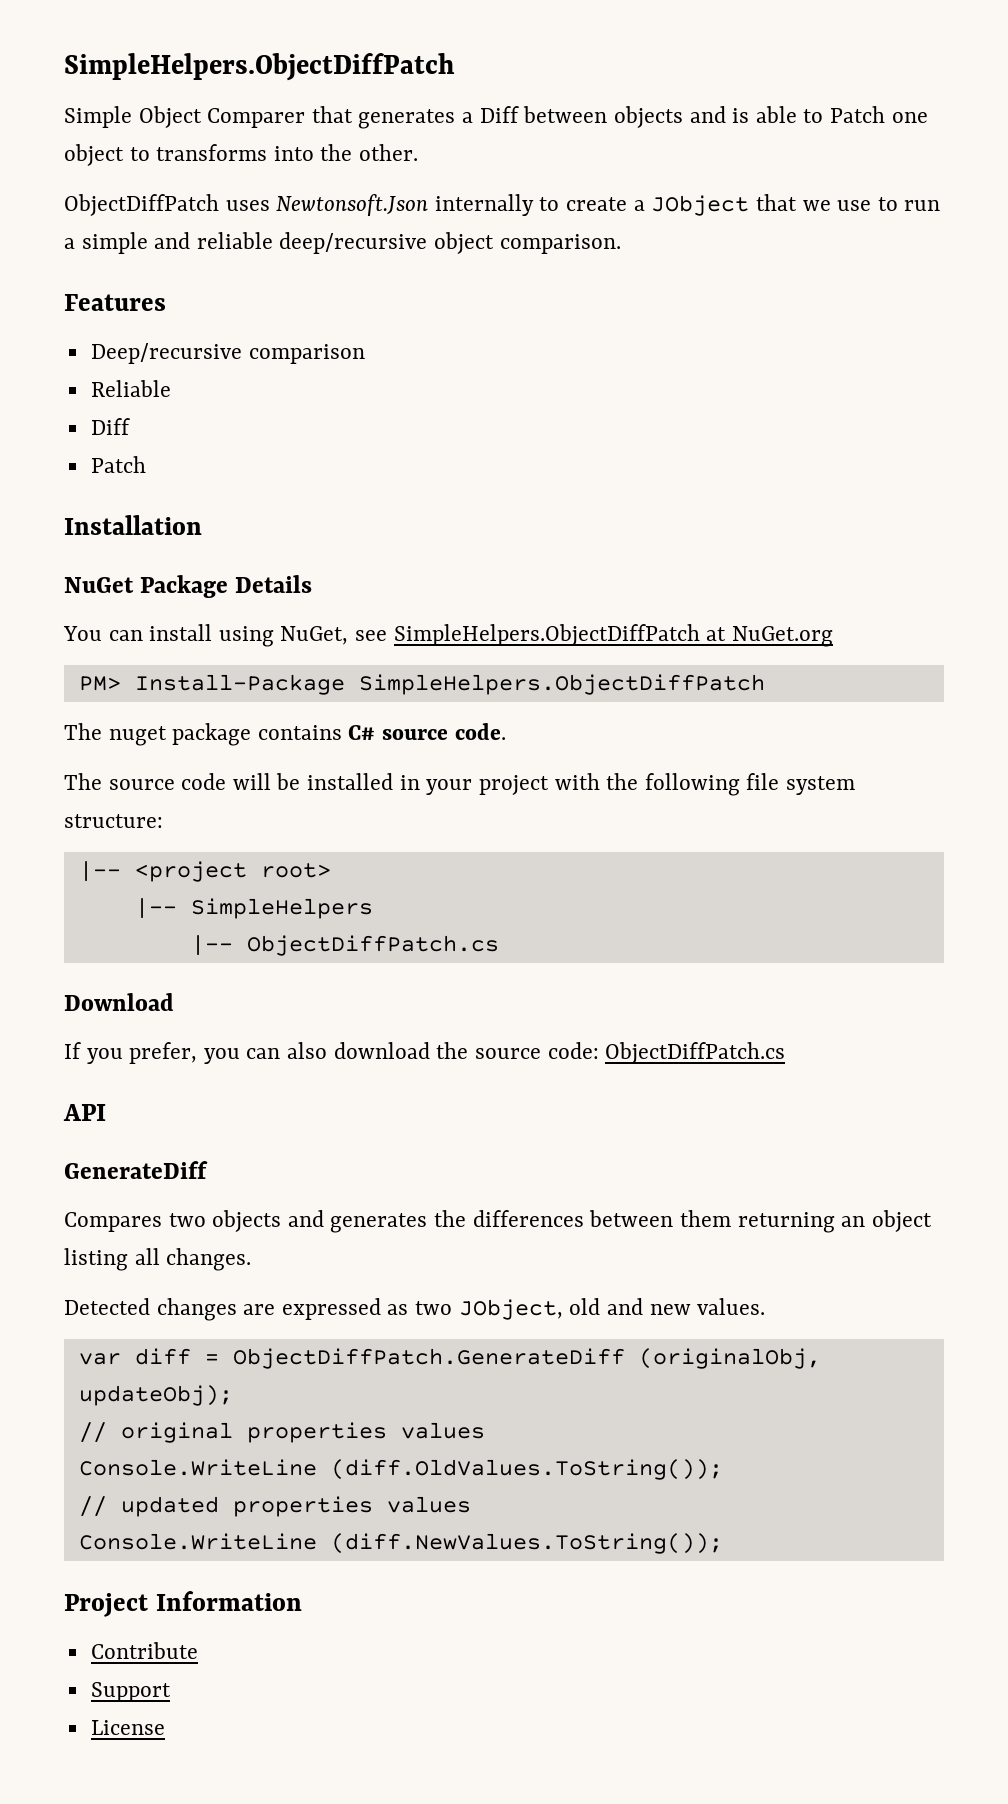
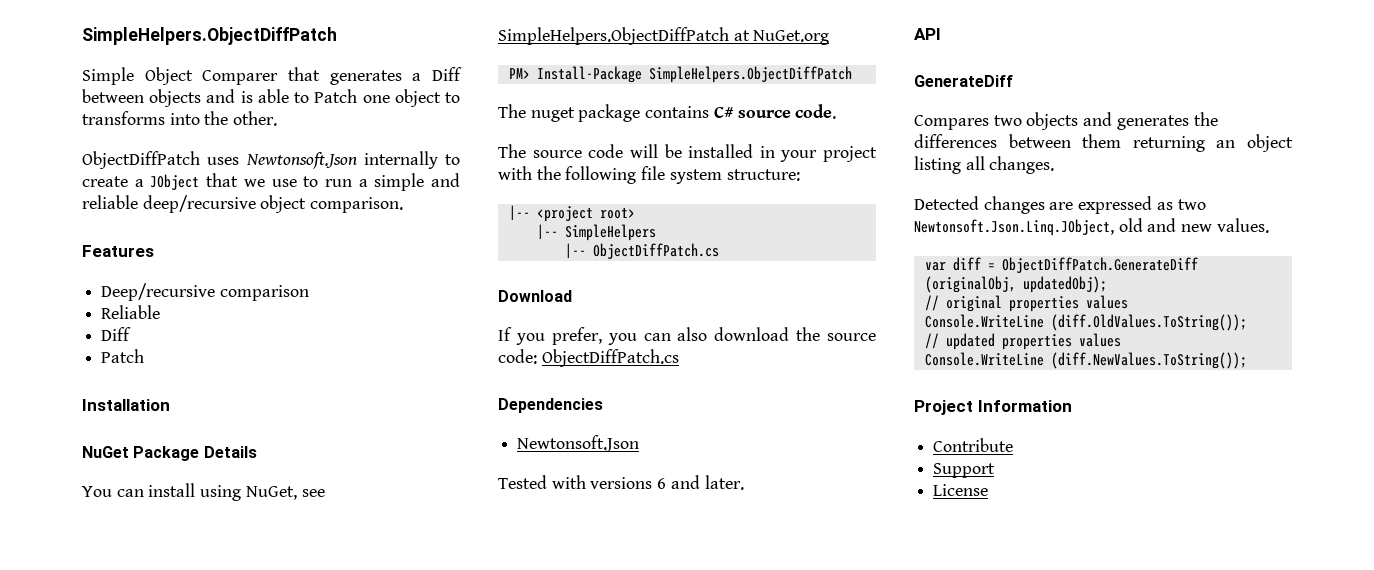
+ Dependencies
+ Newtonsoft.Json
+ Tested with versions 6 and later.
- Detected changes are expressed as two JObject, old and new values.
+ Detected changes are expressed as two Newtonsoft.Json.Linq.JObject, old and new values.
- var diff = ObjectDiffPatch.GenerateDiff (originalObj, updateObj);
+ var diff = ObjectDiffPatch.GenerateDiff (originalObj, updatedObj);

